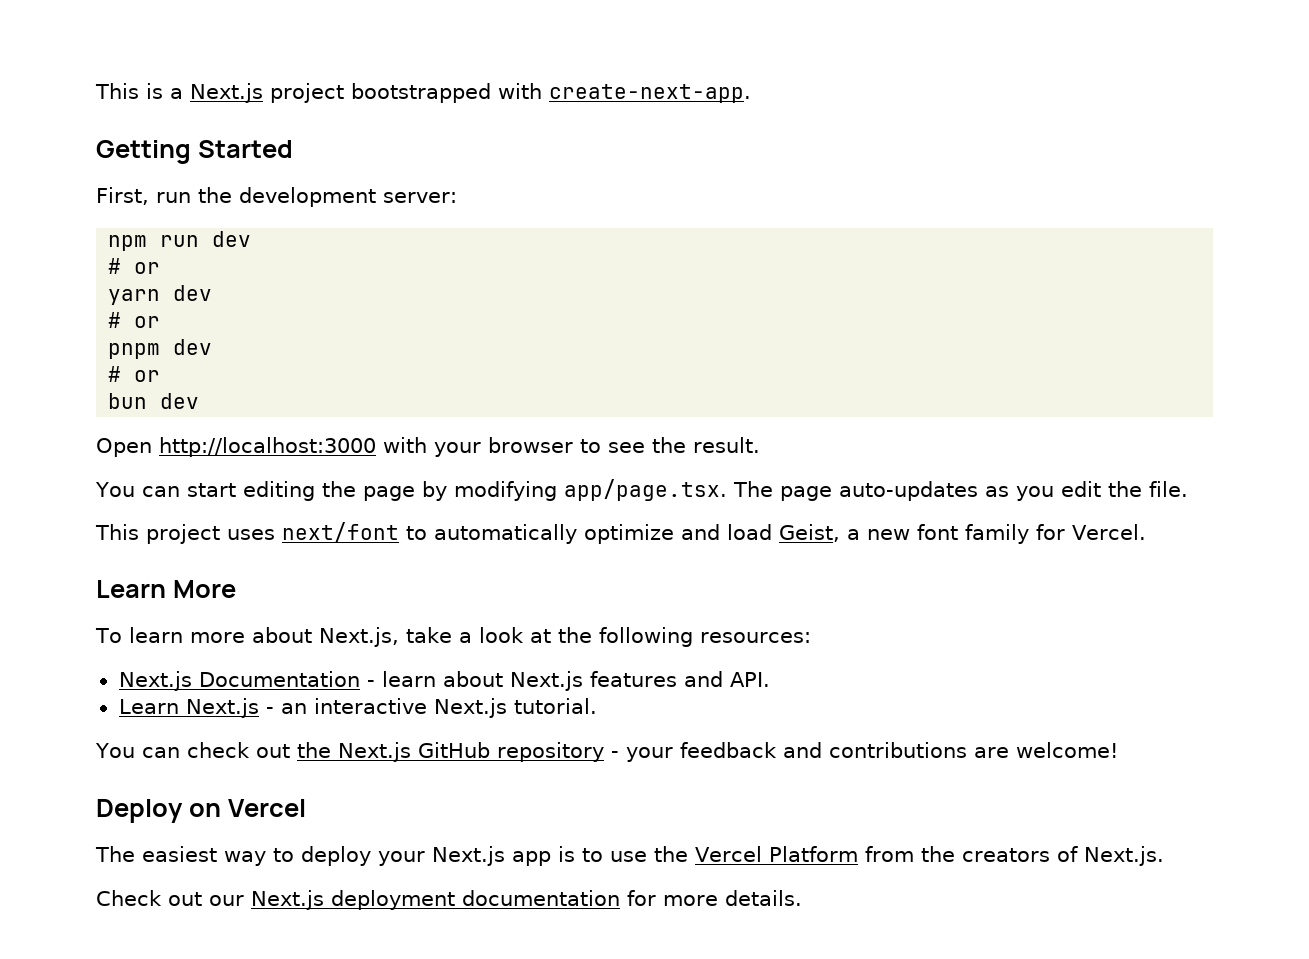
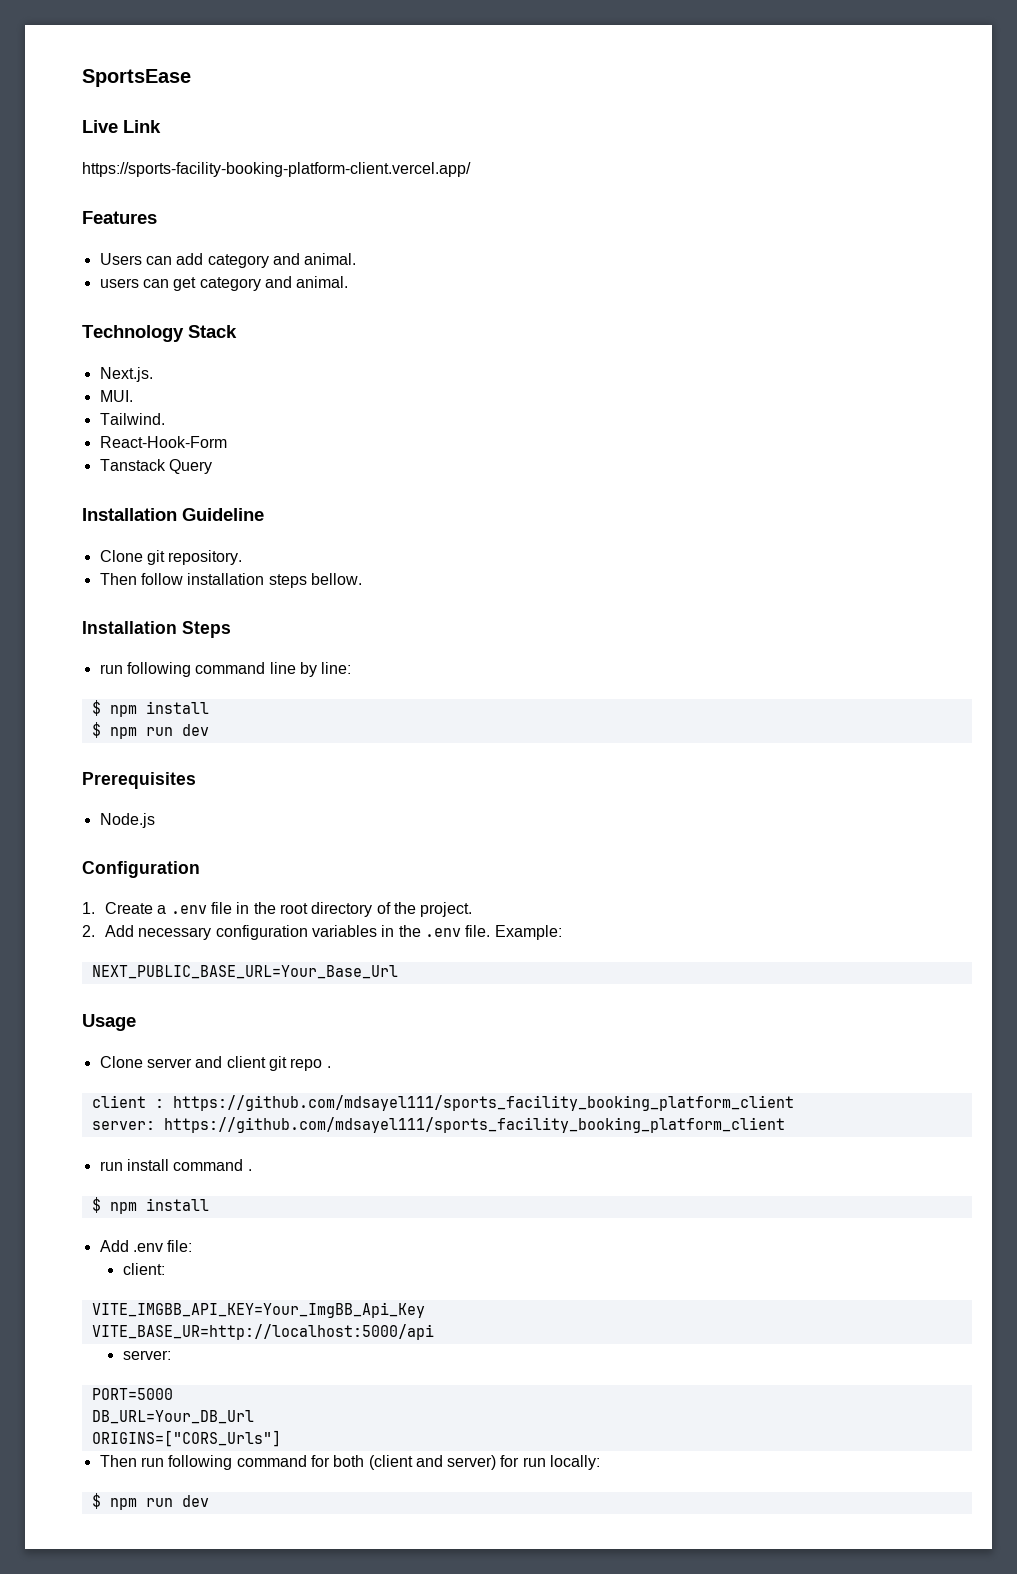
- This is a Next.js project bootstrapped with create-next-app.
- Getting Started
- First, run the development server:
- npm run dev
- # or
- yarn dev
- # or
- pnpm dev
- # or
- bun dev
- Open http://localhost:3000 with your browser to see the result.
- You can start editing the page by modifying app/page.tsx. The page auto-updates as you edit the file.
- This project uses next/font to automatically optimize and load Geist, a new font family for Vercel.
- Learn More
- To learn more about Next.js, take a look at the following resources:
- Next.js Documentation - learn about Next.js features and API.
- Learn Next.js - an interactive Next.js tutorial.
- You can check out the Next.js GitHub repository - your feedback and contributions are welcome!
- Deploy on Vercel
- The easiest way to deploy your Next.js app is to use the Vercel Platform from the creators of Next.js.
- Check out our Next.js deployment documentation for more details.
+ SportsEase
+ Live Link
+ https://sports-facility-booking-platform-client.vercel.app/
+ Features
+ Users can add category and animal.
+ users can get category and animal.
+ Technology Stack
+ Next.js.
+ MUI.
+ Tailwind.
+ React-Hook-Form
+ Tanstack Query
+ Installation Guideline
+ Clone git repository.
+ Then follow installation steps bellow.
+ Installation Steps
+ run following command line by line:
+ $ npm install
+ $ npm run dev
+ Prerequisites
+ Node.js
+ Configuration
+ 1. Create a .env file in the root directory of the project.
+ 2. Add necessary configuration variables in the .env file. Example:
+ NEXT_PUBLIC_BASE_URL=Your_Base_Url
+ Usage
+ Clone server and client git repo .
+ client : https://github.com/mdsayel111/sports_facility_booking_platform_client
+ server: https://github.com/mdsayel111/sports_facility_booking_platform_client
+ run install command .
+ $ npm install
+ Add .env file:
+ client:
+ VITE_IMGBB_API_KEY=Your_ImgBB_Api_Key
+ VITE_BASE_UR=http://localhost:5000/api
+ server:
+ PORT=5000
+ DB_URL=Your_DB_Url
+ ORIGINS=["CORS_Urls"]
+ Then run following command for both (client and server) for run locally:
+ $ npm run dev

